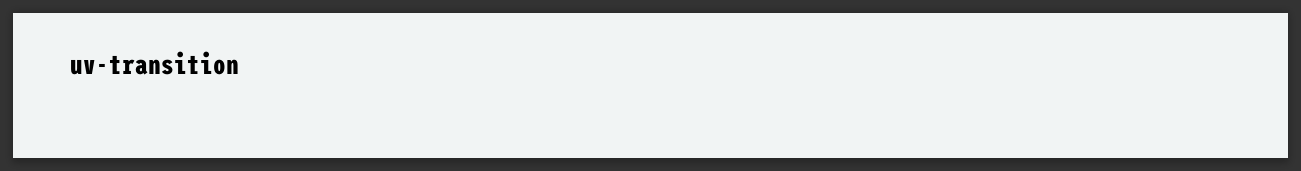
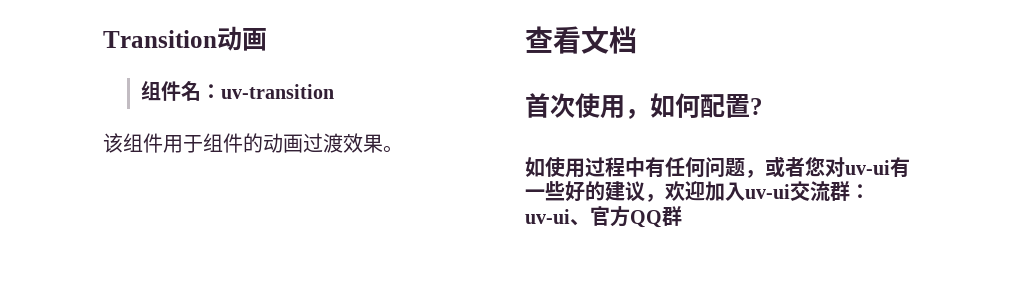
- uv-transition
+ Transition动画
+ 组件名：uv-transition
+ 该组件用于组件的动画过渡效果。
+ 查看文档
+ 首次使用，如何配置?
+ 如使用过程中有任何问题，或者您对uv-ui有一些好的建议，欢迎加入uv-ui交流群：uv-ui、官方QQ群

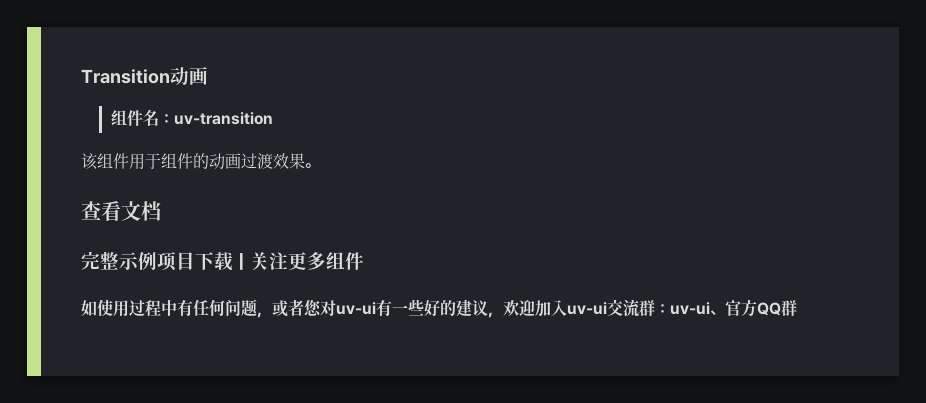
- 首次使用，如何配置?
+ 完整示例项目下载 | 关注更多组件

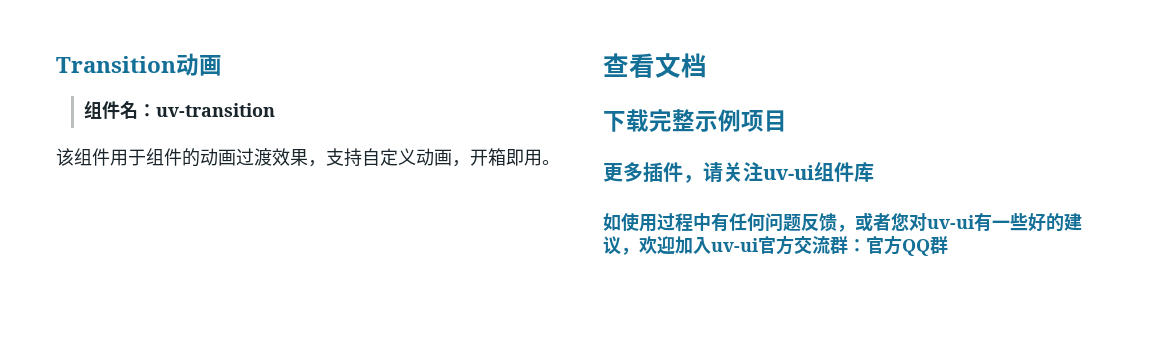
- 该组件用于组件的动画过渡效果。
+ 该组件用于组件的动画过渡效果，支持自定义动画，开箱即用。
- 完整示例项目下载 | 关注更多组件
+ 下载完整示例项目
+ 更多插件，请关注uv-ui组件库
- 如使用过程中有任何问题，或者您对uv-ui有一些好的建议，欢迎加入uv-ui交流群：uv-ui、官方QQ群
+ 如使用过程中有任何问题反馈，或者您对uv-ui有一些好的建议，欢迎加入uv-ui官方交流群：官方QQ群

